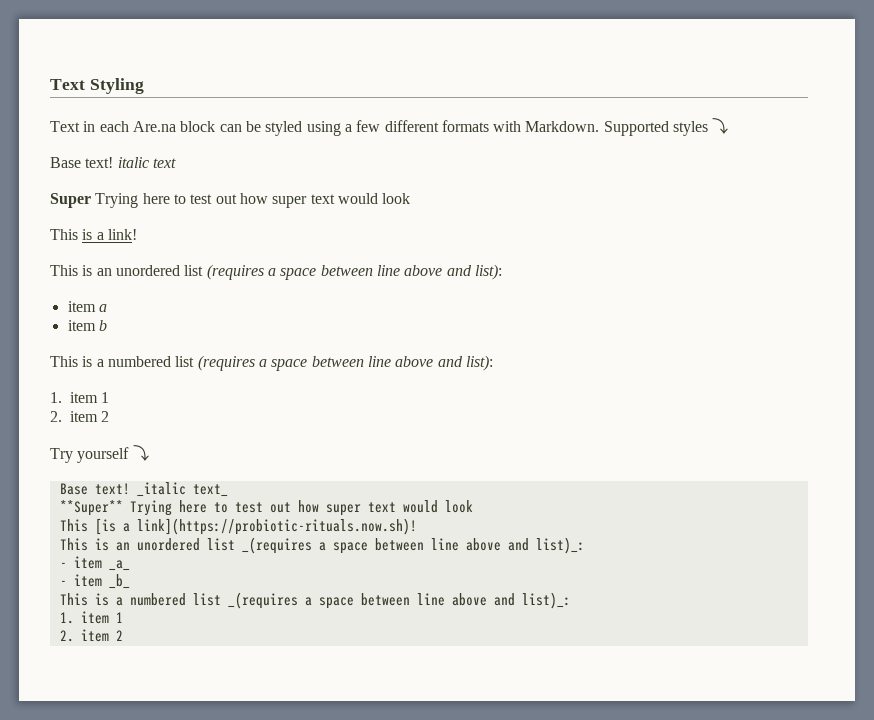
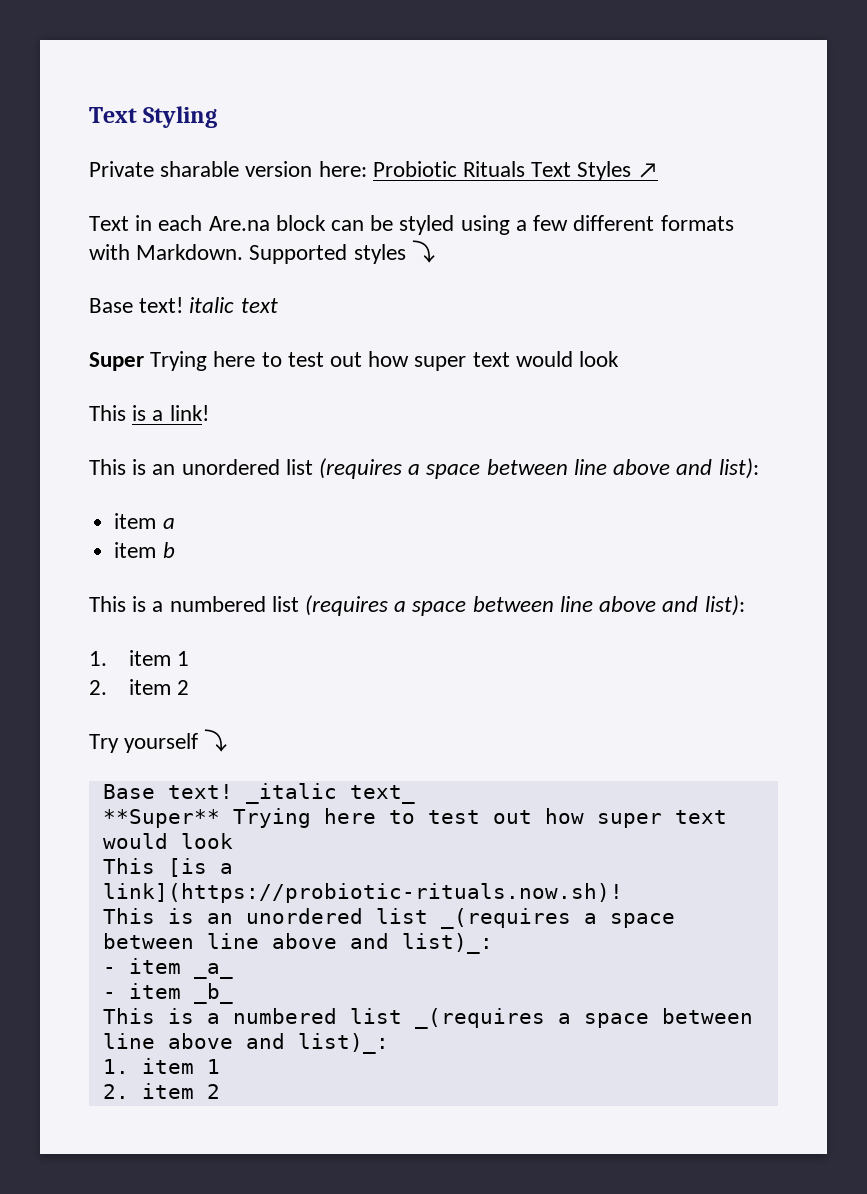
+ Private sharable version here: Probiotic Rituals Text Styles ↗

